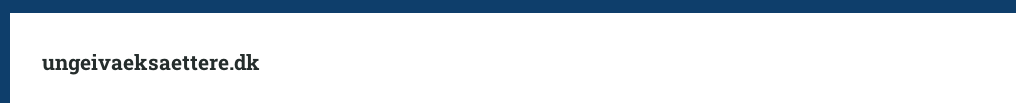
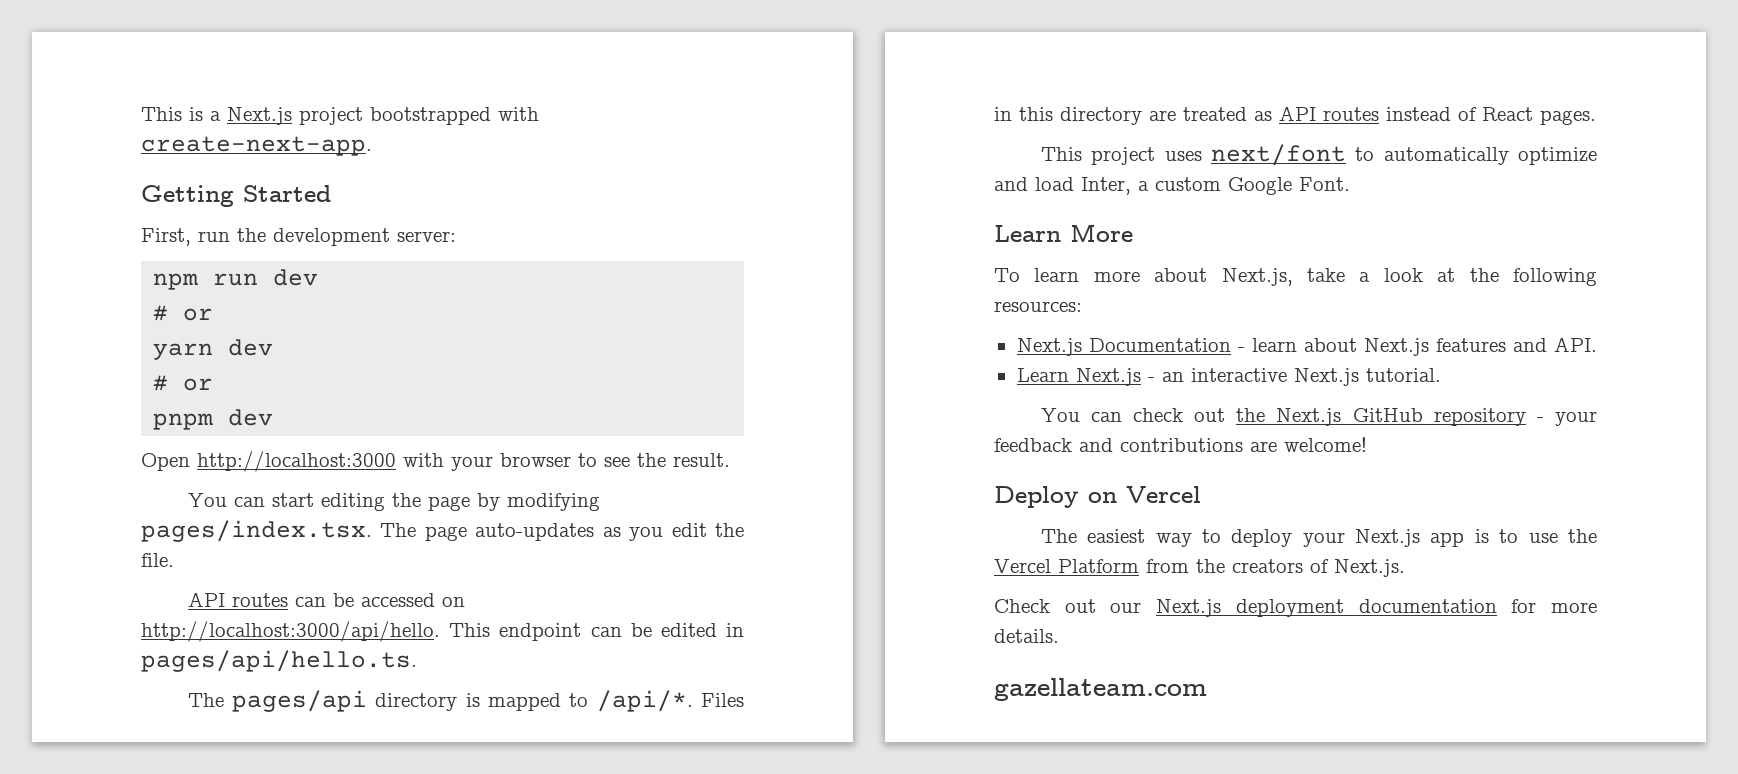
- ungeivaeksaettere.dk
+ This is a Next.js project bootstrapped with create-next-app.
+ Getting Started
+ First, run the development server:
+ npm run dev
+ # or
+ yarn dev
+ # or
+ pnpm dev
+ Open http://localhost:3000 with your browser to see the result.
+ You can start editing the page by modifying pages/index.tsx. The page auto-updates as you edit the file.
+ API routes can be accessed on http://localhost:3000/api/hello. This endpoint can be edited in pages/api/hello.ts.
+ The pages/api directory is mapped to /api/*. Files in this directory are treated as API routes instead of React pages.
+ This project uses next/font to automatically optimize and load Inter, a custom Google Font.
+ Learn More
+ To learn more about Next.js, take a look at the following resources:
+ Next.js Documentation - learn about Next.js features and API.
+ Learn Next.js - an interactive Next.js tutorial.
+ You can check out the Next.js GitHub repository - your feedback and contributions are welcome!
+ Deploy on Vercel
+ The easiest way to deploy your Next.js app is to use the Vercel Platform from the creators of Next.js.
+ Check out our Next.js deployment documentation for more details.
+ gazellateam.com

